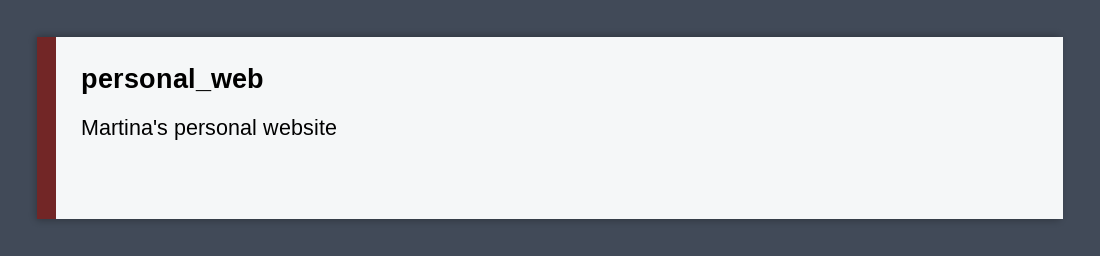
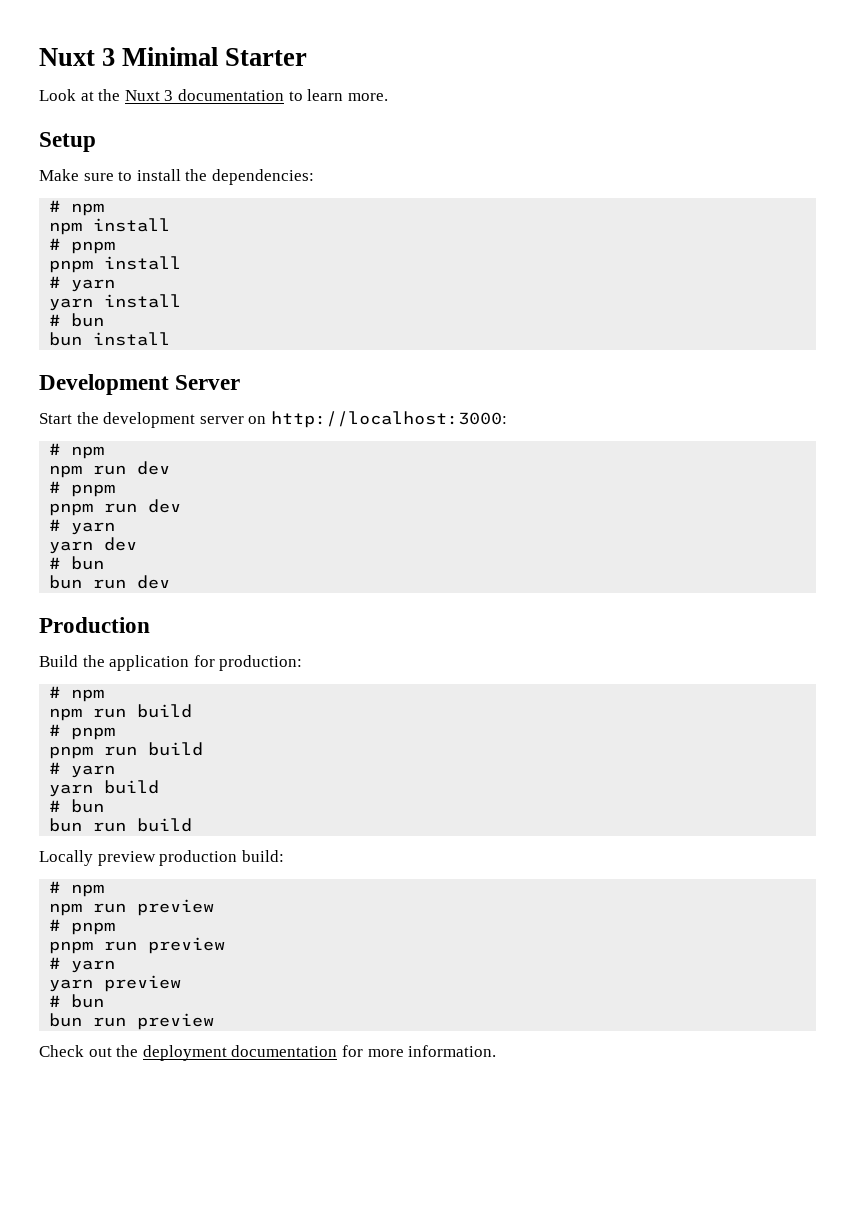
- personal_web
- Martina's personal website
+ Nuxt 3 Minimal Starter
+ Look at the Nuxt 3 documentation to learn more.
+ Setup
+ Make sure to install the dependencies:
+ # npm
+ npm install
+ # pnpm
+ pnpm install
+ # yarn
+ yarn install
+ # bun
+ bun install
+ Development Server
+ Start the development server on http://localhost:3000:
+ # npm
+ npm run dev
+ # pnpm
+ pnpm run dev
+ # yarn
+ yarn dev
+ # bun
+ bun run dev
+ Production
+ Build the application for production:
+ # npm
+ npm run build
+ # pnpm
+ pnpm run build
+ # yarn
+ yarn build
+ # bun
+ bun run build
+ Locally preview production build:
+ # npm
+ npm run preview
+ # pnpm
+ pnpm run preview
+ # yarn
+ yarn preview
+ # bun
+ bun run preview
+ Check out the deployment documentation for more information.

